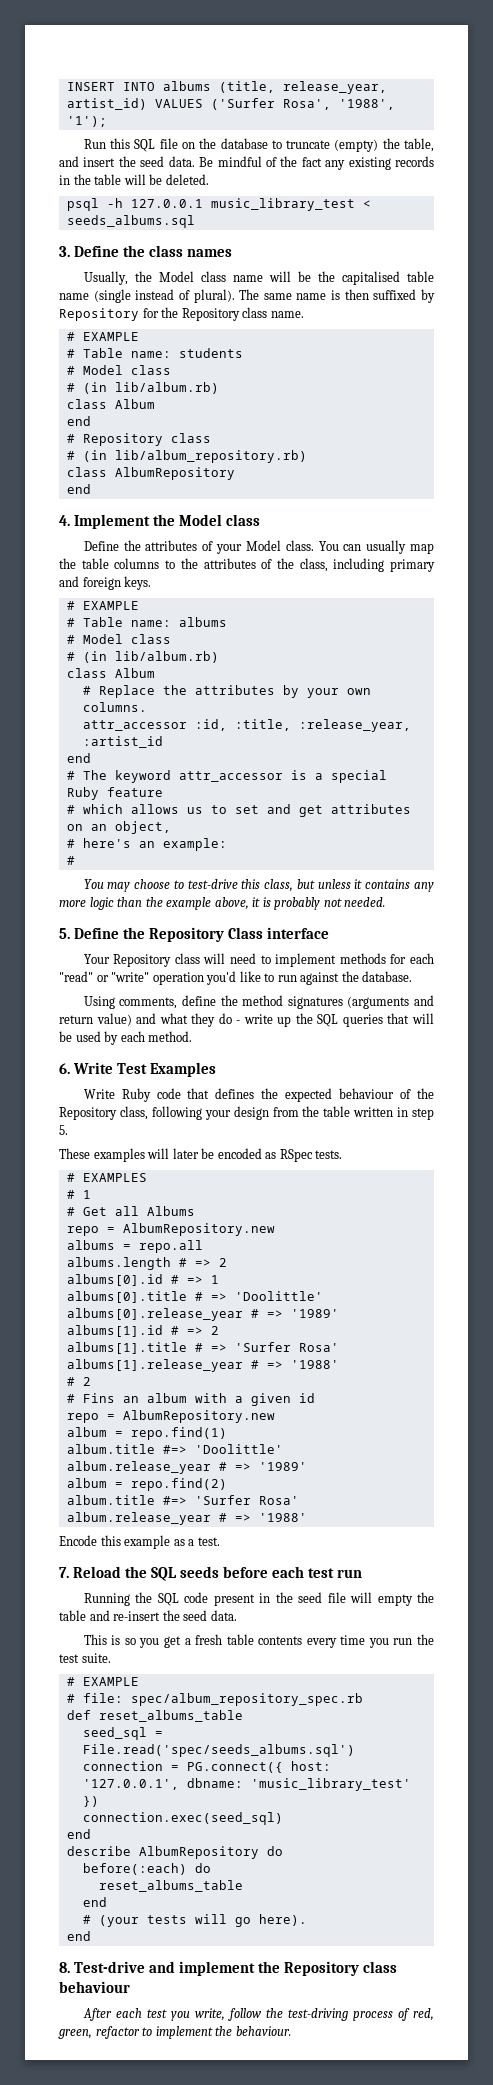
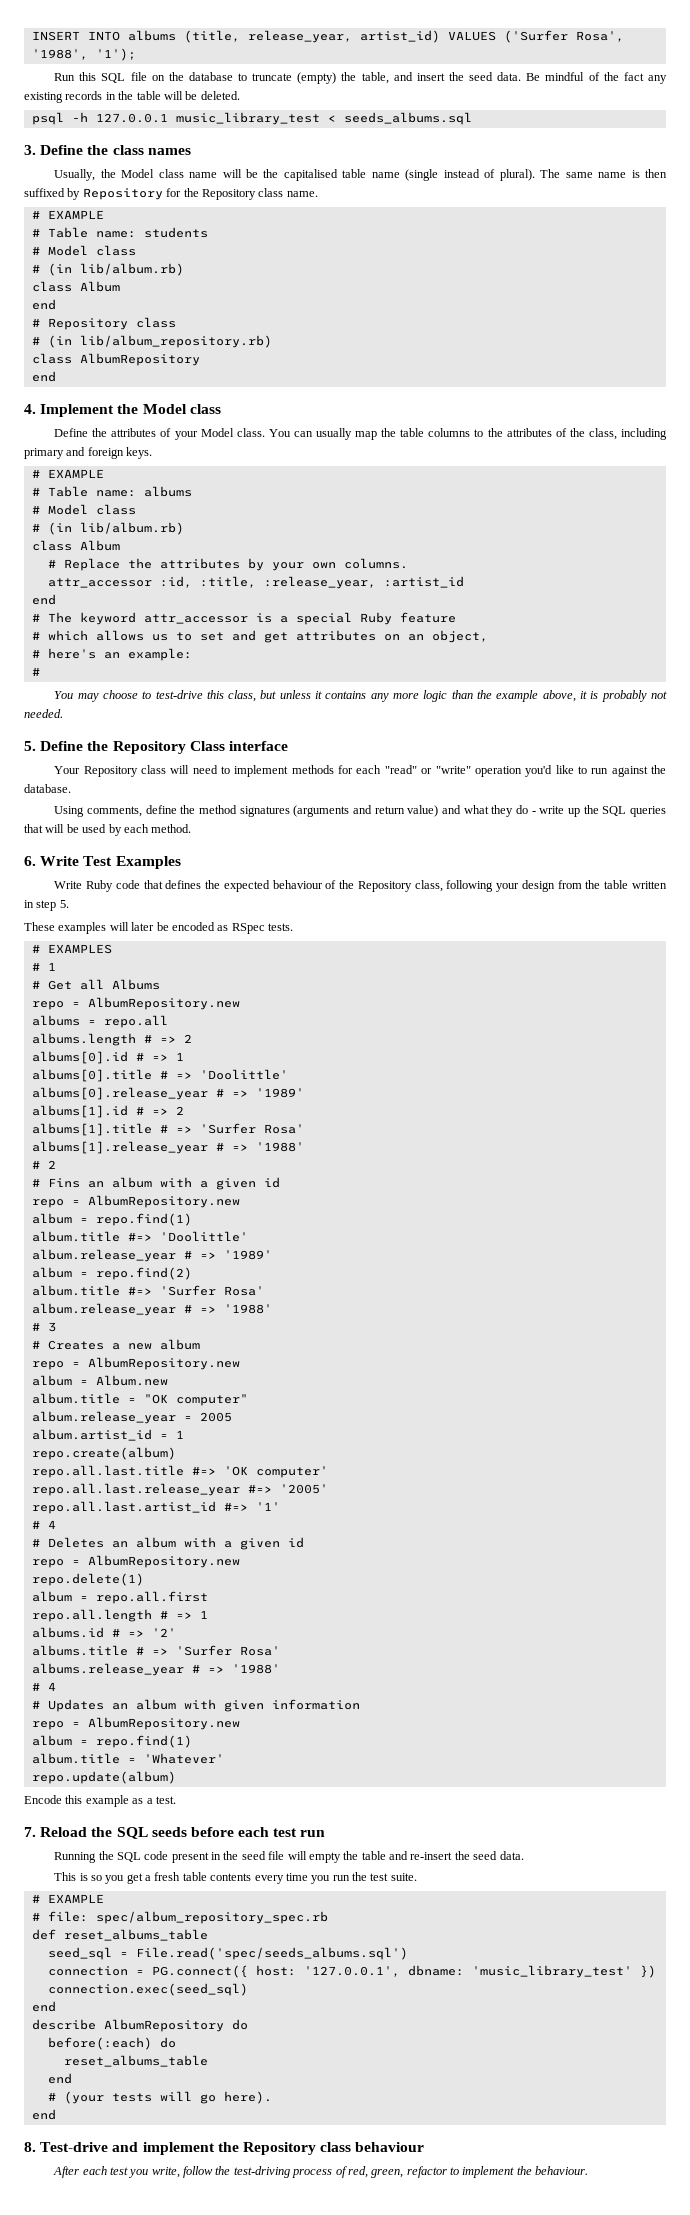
+ # 3
+ # Creates a new album
+ repo = AlbumRepository.new
+ album = Album.new
+ album.title = "OK computer"
+ album.release_year = 2005
+ album.artist_id = 1
+ repo.create(album)
+ repo.all.last.title #=> 'OK computer'
+ repo.all.last.release_year #=> '2005'
+ repo.all.last.artist_id #=> '1'
+ # 4
+ # Deletes an album with a given id
+ repo = AlbumRepository.new
+ repo.delete(1)
+ album = repo.all.first
+ repo.all.length # => 1
+ albums.id # => '2'
+ albums.title # => 'Surfer Rosa'
+ albums.release_year # => '1988'
+ # 4
+ # Updates an album with given information
+ repo = AlbumRepository.new
+ album = repo.find(1)
+ album.title = 'Whatever'
+ repo.update(album)

